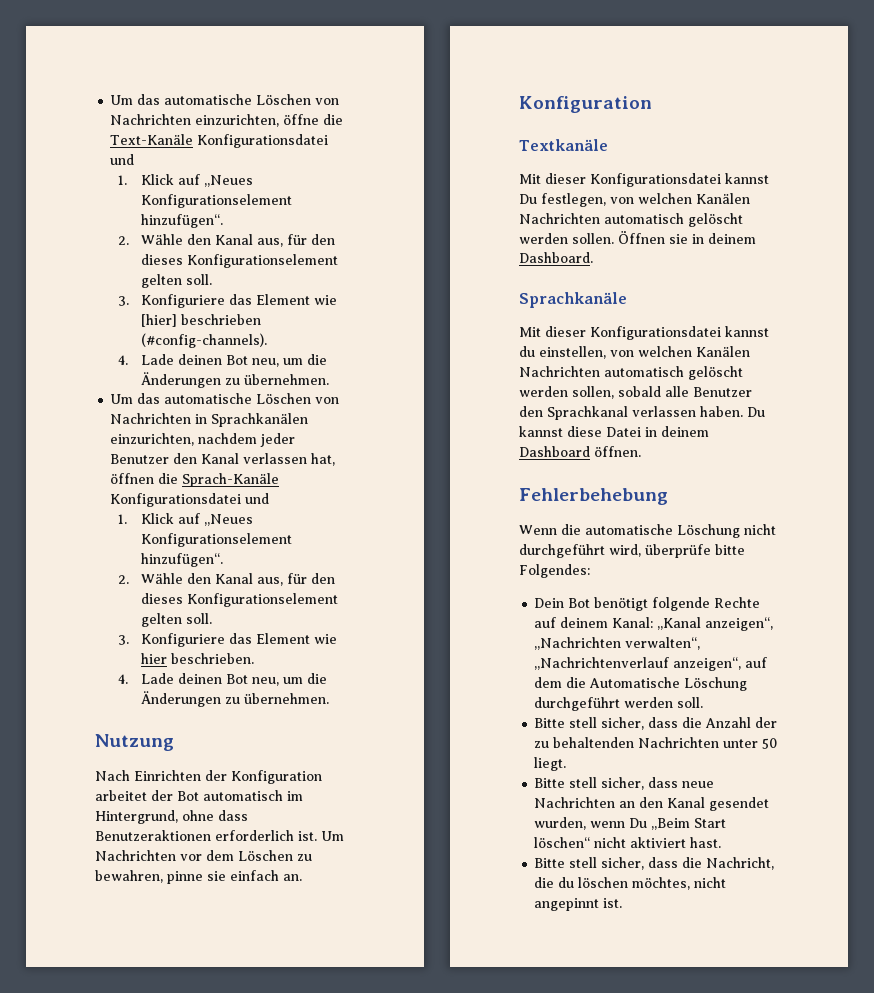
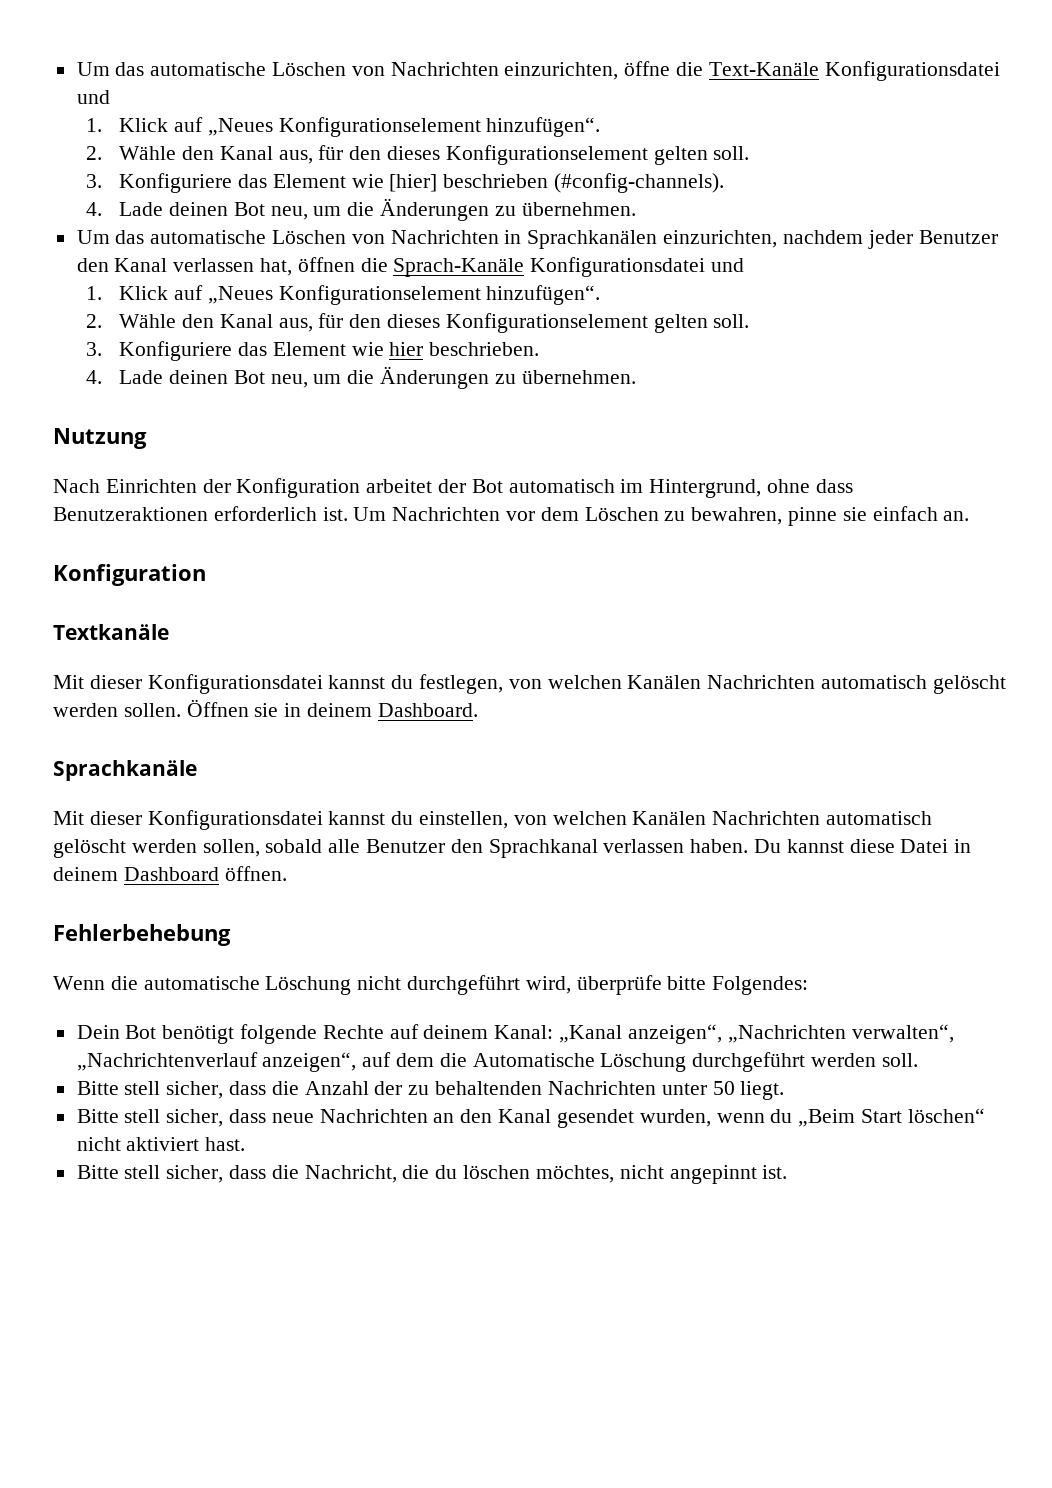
- Mit dieser Konfigurationsdatei kannst Du festlegen, von welchen Kanälen Nachrichten automatisch gelöscht werden sollen.
+ Mit dieser Konfigurationsdatei kannst du festlegen, von welchen Kanälen Nachrichten automatisch gelöscht werden sollen.
- Bitte stell sicher, dass neue Nachrichten an den Kanal gesendet wurden, wenn Du „Beim Start löschen“ nicht aktiviert hast.
+ Bitte stell sicher, dass neue Nachrichten an den Kanal gesendet wurden, wenn du „Beim Start löschen“ nicht aktiviert hast.

